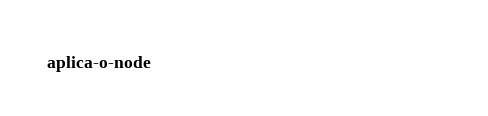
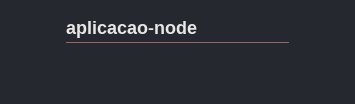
- aplica-o-node
+ aplicacao-node

